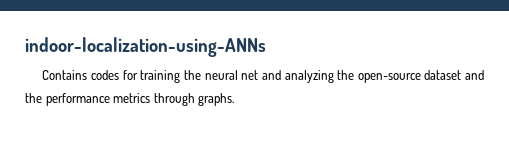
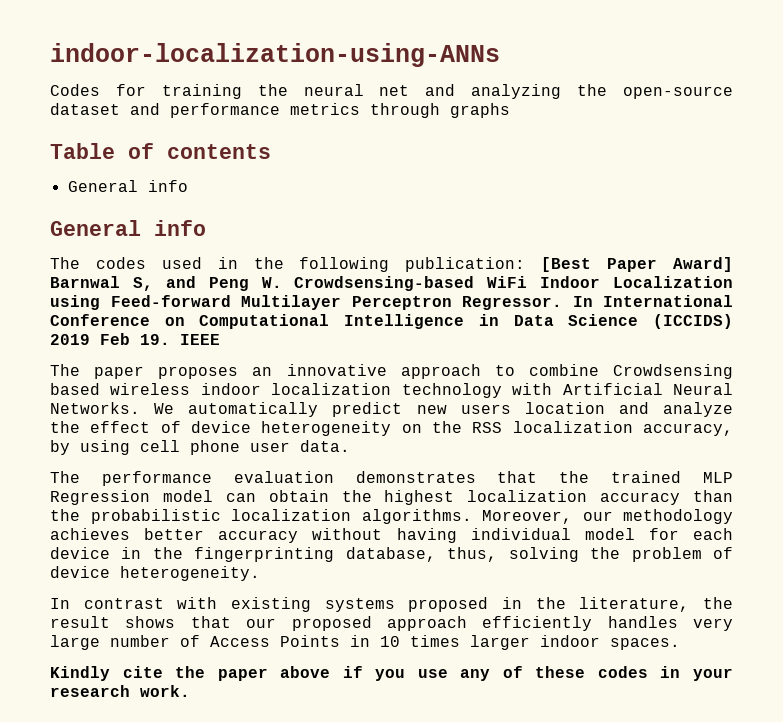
- Contains codes for training the neural net and analyzing the open-source dataset and the performance metrics through graphs.
+ Codes for training the neural net and analyzing the open-source dataset and performance metrics through graphs
+ Table of contents
+ General info
+ General info
+ The codes used in the following publication: [Best Paper Award] Barnwal S, and Peng W. Crowdsensing-based WiFi Indoor Localization using Feed-forward Multilayer Perceptron Regressor. In International Conference on Computational Intelligence in Data Science (ICCIDS) 2019 Feb 19. IEEE
+ The paper proposes an innovative approach to combine Crowdsensing based wireless indoor localization technology with Artificial Neural Networks. We automatically predict new users location and analyze the effect of device heterogeneity on the RSS localization accuracy, by using cell phone user data.
+ The performance evaluation demonstrates that the trained MLP Regression model can obtain the highest localization accuracy than the probabilistic localization algorithms. Moreover, our methodology achieves better accuracy without having individual model for each device in the fingerprinting database, thus, solving the problem of device heterogeneity.
+ In contrast with existing systems proposed in the literature, the result shows that our proposed approach efficiently handles very large number of Access Points in 10 times larger indoor spaces.
+ Kindly cite the paper above if you use any of these codes in your research work.

